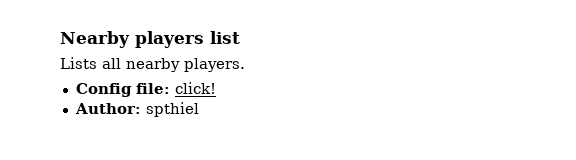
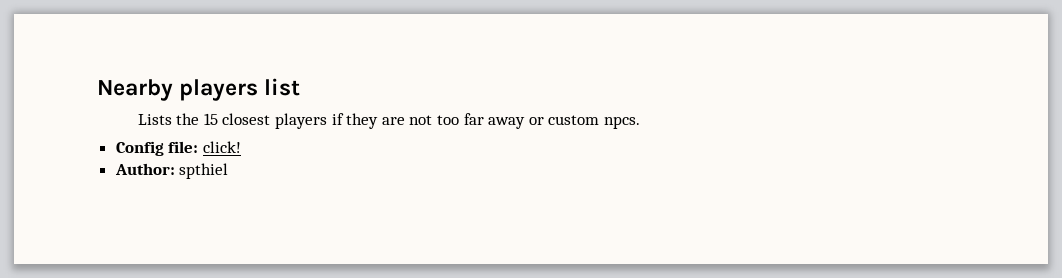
- Lists all nearby players.
+ Lists the 15 closest players if they are not too far away or custom npcs.

